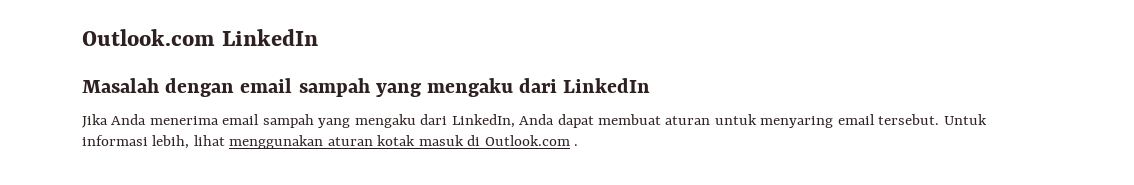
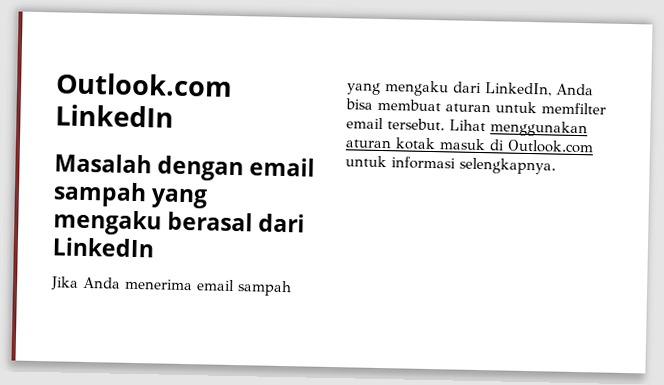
- Masalah dengan email sampah yang mengaku dari LinkedIn
+ Masalah dengan email sampah yang mengaku berasal dari LinkedIn
- Jika Anda menerima email sampah yang mengaku dari LinkedIn, Anda dapat membuat aturan untuk menyaring email tersebut.
+ Jika Anda menerima email sampah yang mengaku dari LinkedIn, Anda bisa membuat aturan untuk memfilter email tersebut.
- Untuk informasi lebih, lihat menggunakan aturan kotak masuk di Outlook.com .
+ Lihat menggunakan aturan kotak masuk di Outlook.com untuk informasi selengkapnya.

